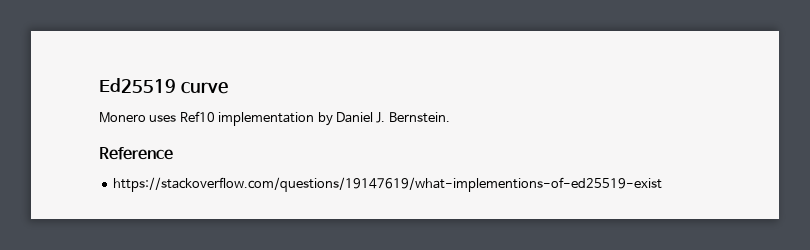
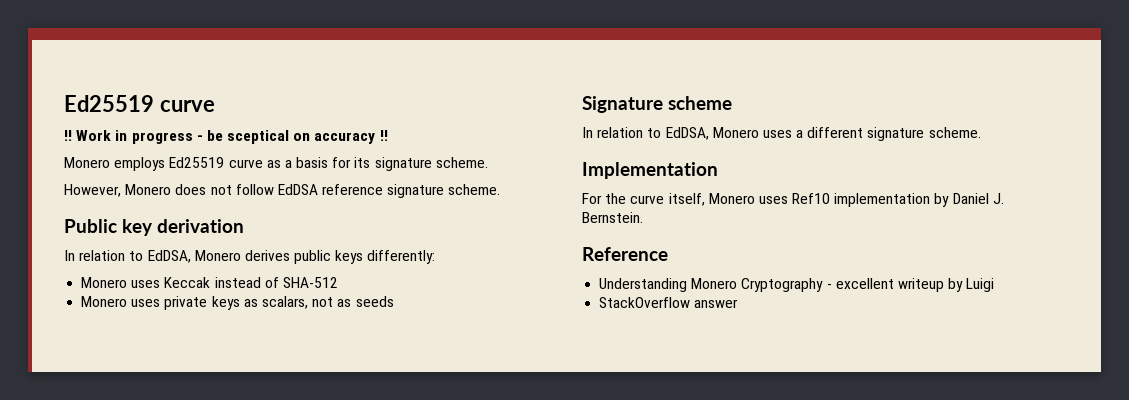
- Monero uses Ref10 implementation by Daniel J. Bernstein.
+ !! Work in progress - be sceptical on accuracy !!
+ Monero employs Ed25519 curve as a basis for its signature scheme.
+ However, Monero does not follow EdDSA reference signature scheme.
+ Public key derivation
+ In relation to EdDSA, Monero derives public keys differently:
+ Monero uses Keccak instead of SHA-512
+ Monero uses private keys as scalars, not as seeds
+ Signature scheme
+ In relation to EdDSA, Monero uses a different signature scheme.
+ Implementation
+ For the curve itself, Monero uses Ref10 implementation by Daniel J. Bernstein.
- https://stackoverflow.com/questions/19147619/what-implementions-of-ed25519-exist
+ Understanding Monero Cryptography - excellent writeup by Luigi
+ StackOverflow answer

